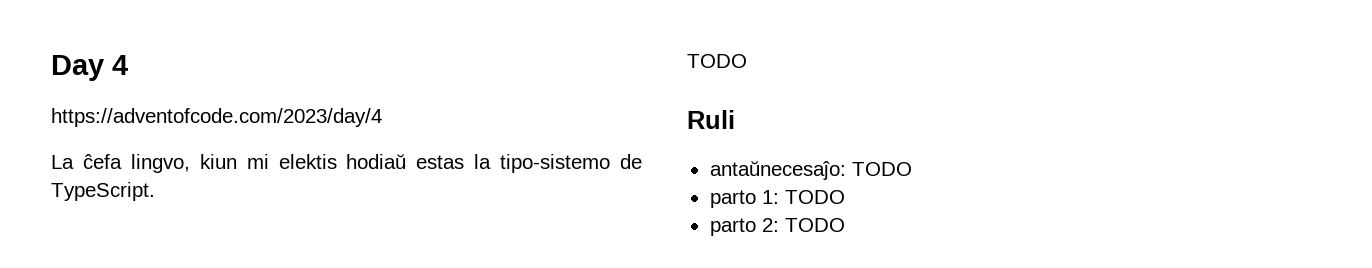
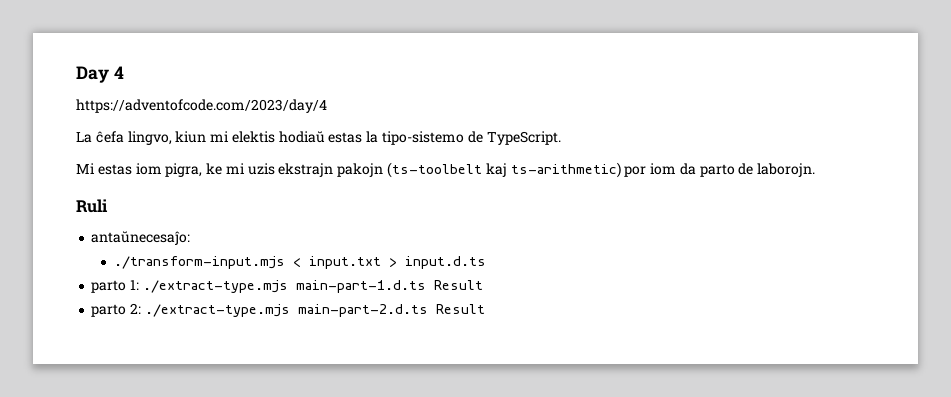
  La ĉefa lingvo, kiun mi elektis hodiaŭ estas la tipo-sistemo de TypeScript.
- TODO
+ Mi estas iom pigra, ke mi uzis ekstrajn pakojn (ts-toolbelt kaj ts-arithmetic) por iom da parto de laborojn.
  Ruli
- antaŭnecesaĵo: TODO
+ antaŭnecesaĵo:
+ ./transform-input.mjs < input.txt > input.d.ts
- parto 1: TODO
+ parto 1: ./extract-type.mjs main-part-1.d.ts Result
- parto 2: TODO
+ parto 2: ./extract-type.mjs main-part-2.d.ts Result

